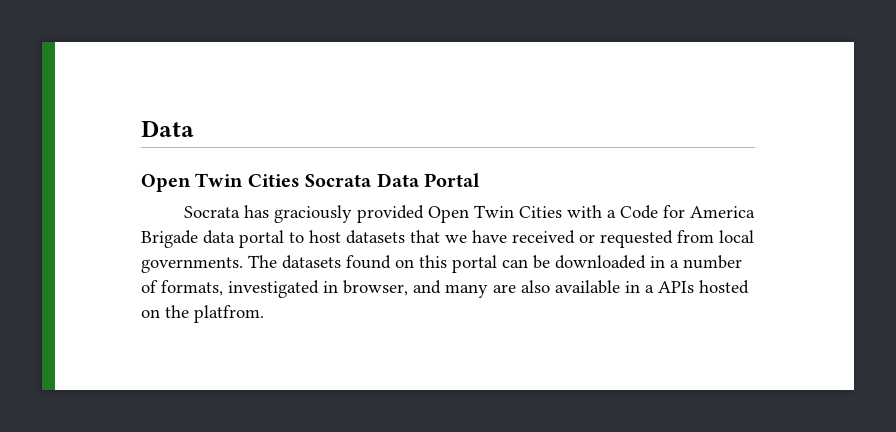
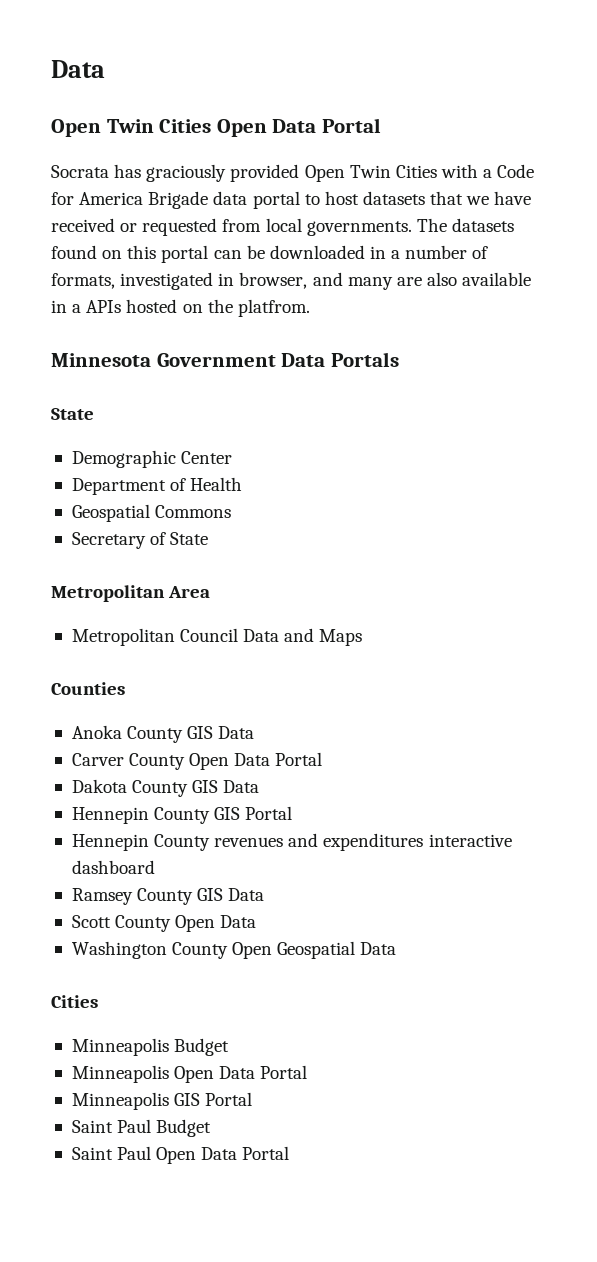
- Open Twin Cities Socrata Data Portal
+ Open Twin Cities Open Data Portal
+ Minnesota Government Data Portals
+ State
+ Demographic Center
+ Department of Health
+ Geospatial Commons
+ Secretary of State
+ Metropolitan Area
+ Metropolitan Council Data and Maps
+ Counties
+ Anoka County GIS Data
+ Carver County Open Data Portal
+ Dakota County GIS Data
+ Hennepin County GIS Portal
+ Hennepin County revenues and expenditures interactive dashboard
+ Ramsey County GIS Data
+ Scott County Open Data
+ Washington County Open Geospatial Data
+ Cities
+ Minneapolis Budget
+ Minneapolis Open Data Portal
+ Minneapolis GIS Portal
+ Saint Paul Budget
+ Saint Paul Open Data Portal

